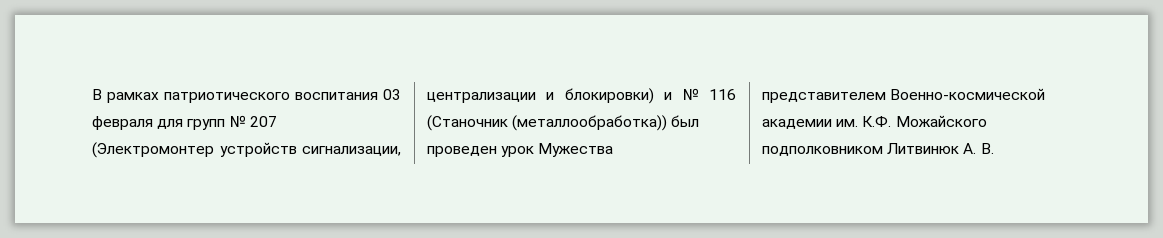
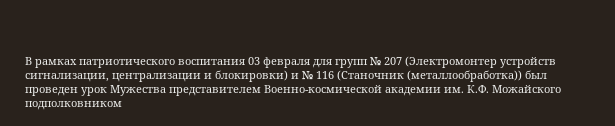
- В рамках патриотического воспитания 03 февраля для групп № 207 (Электромонтер устройств сигнализации, централизации и блокировки) и № 116 (Станочник (металлообработка)) был проведен урок Мужества представителем Военно-космической академии им. К.Ф. Можайского подполковником Литвинюк А. В.
+ В рамках патриотического воспитания 03 февраля для групп № 207 (Электромонтер устройств сигнализации, централизации и блокировки) и № 116 (Станочник (металлообработка)) был проведен урок Мужества представителем Военно-космической академии им. К.Ф. Можайского подполковником

